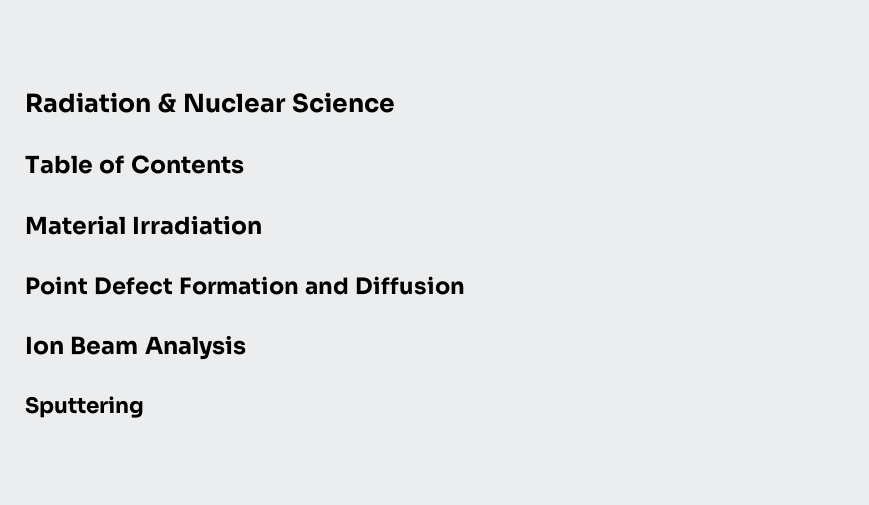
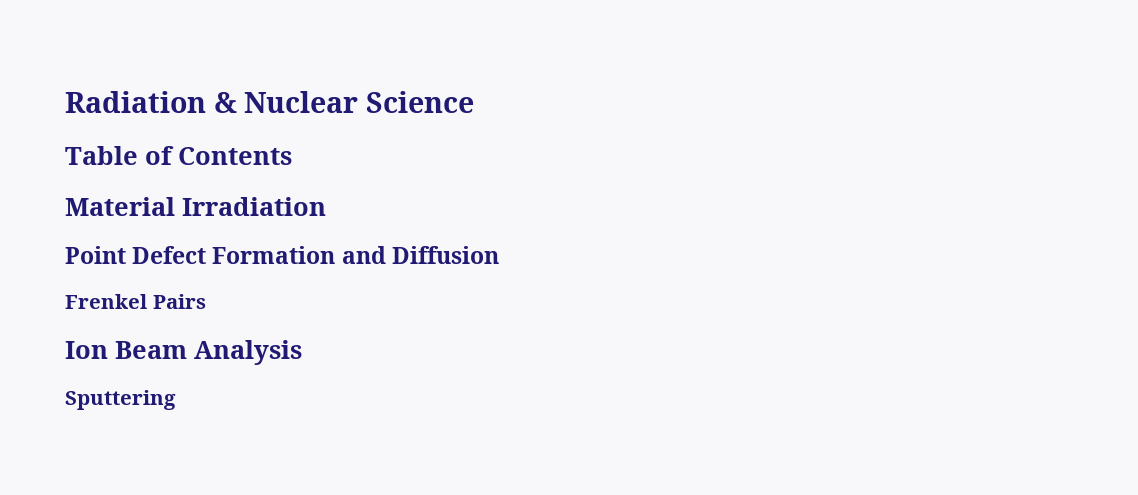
+ Frenkel Pairs

